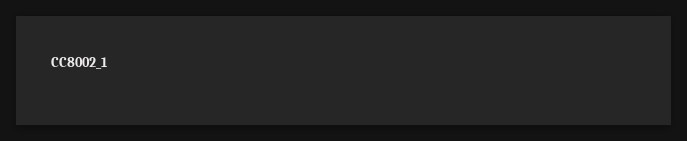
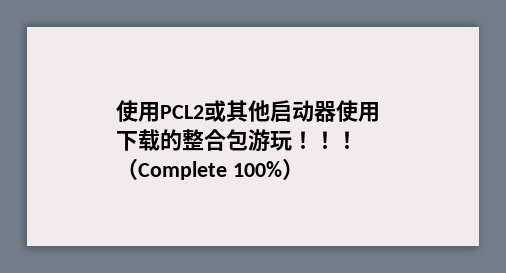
- CC8002_1
+ 使用PCL2或其他启动器使用下载的整合包游玩！！！（Complete 100%）

